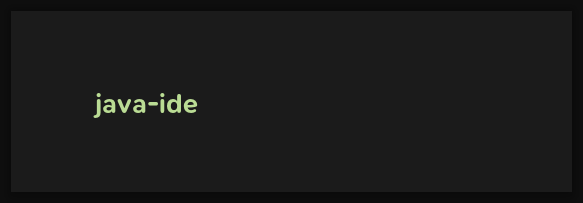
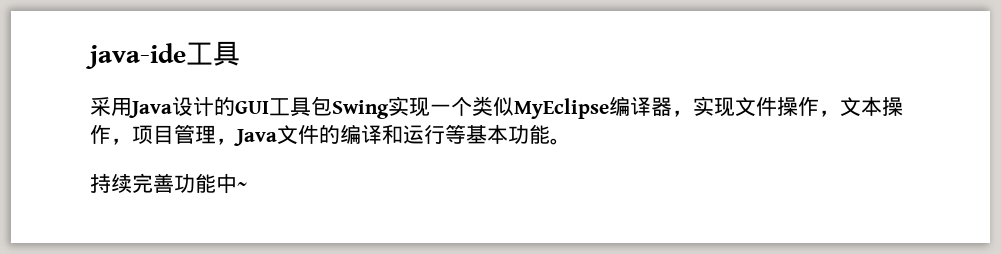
- java-ide
+ java-ide工具
+ 采用Java设计的GUI工具包Swing实现一个类似MyEclipse编译器，实现文件操作，文本操作，项目管理，Java文件的编译和运行等基本功能。
+ 持续完善功能中~

